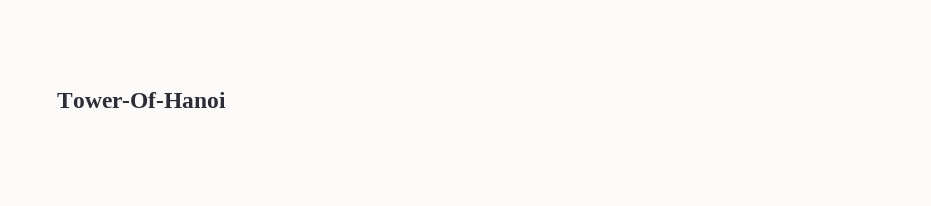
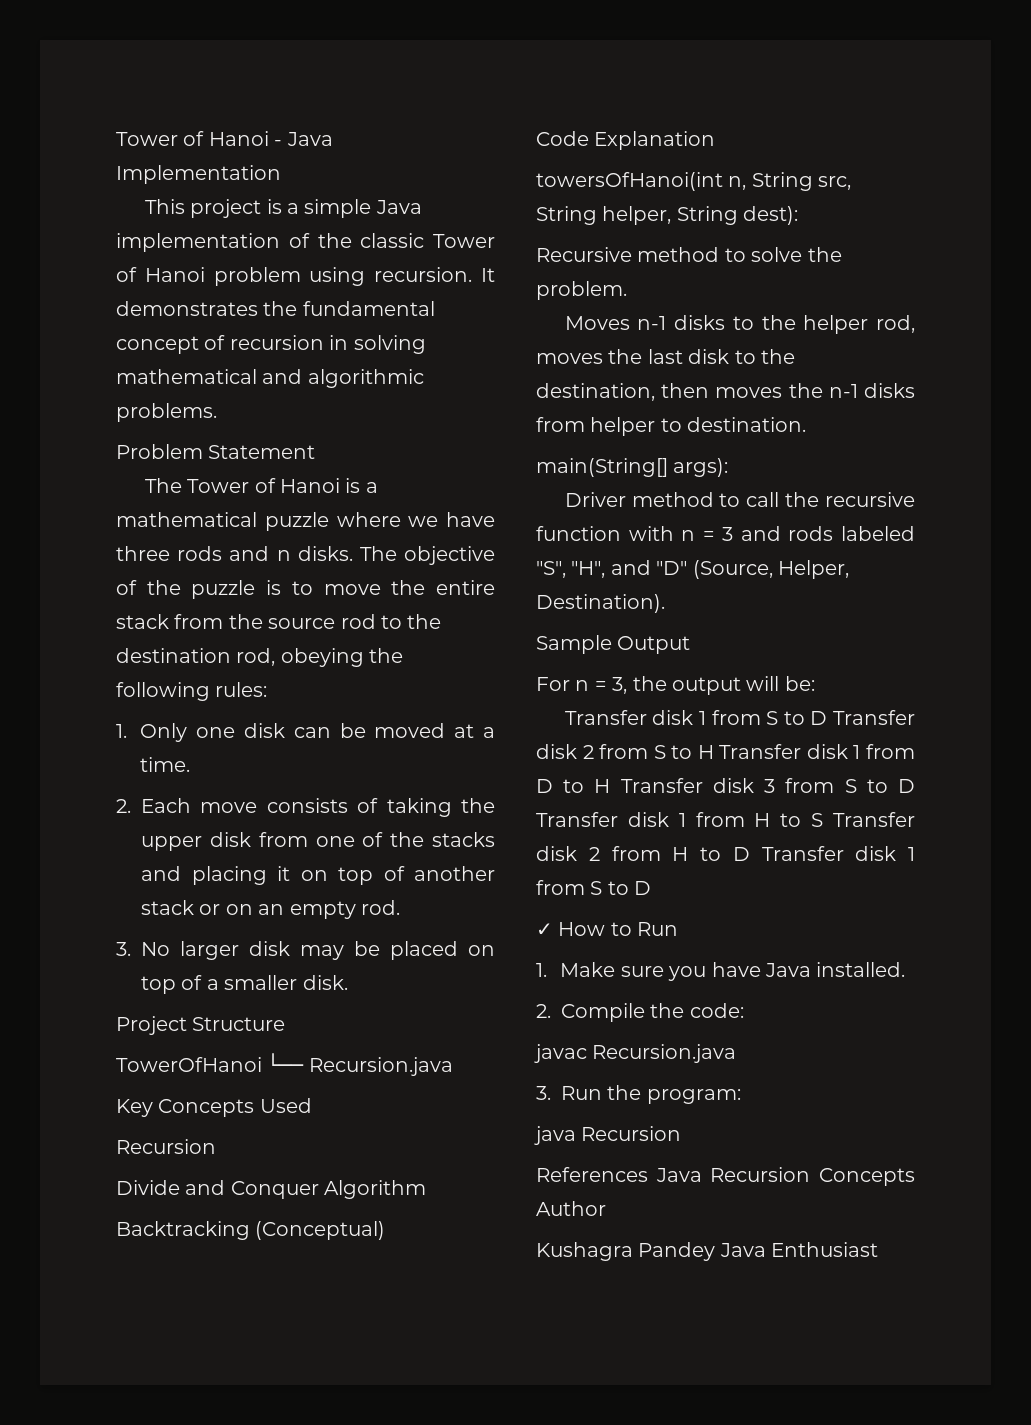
- Tower-Of-Hanoi
+ Tower of Hanoi - Java Implementation
+ This project is a simple Java implementation of the classic Tower of Hanoi problem using recursion. It demonstrates the fundamental concept of recursion in solving mathematical and algorithmic problems.
+ Problem Statement
+ The Tower of Hanoi is a mathematical puzzle where we have three rods and n disks. The objective of the puzzle is to move the entire stack from the source rod to the destination rod, obeying the following rules:
+ 1. Only one disk can be moved at a time.
+ 2. Each move consists of taking the upper disk from one of the stacks and placing it on top of another stack or on an empty rod.
+ 3. No larger disk may be placed on top of a smaller disk.
+ Project Structure
+ TowerOfHanoi └── Recursion.java
+ Key Concepts Used
+ Recursion
+ Divide and Conquer Algorithm
+ Backtracking (Conceptual)
+ Code Explanation
+ towersOfHanoi(int n, String src, String helper, String dest):
+ Recursive method to solve the problem.
+ Moves n-1 disks to the helper rod, moves the last disk to the destination, then moves the n-1 disks from helper to destination.
+ main(String[] args):
+ Driver method to call the recursive function with n = 3 and rods labeled "S", "H", and "D" (Source, Helper, Destination).
+ Sample Output
+ For n = 3, the output will be:
+ Transfer disk 1 from S to D Transfer disk 2 from S to H Transfer disk 1 from D to H Transfer disk 3 from S to D Transfer disk 1 from H to S Transfer disk 2 from H to D Transfer disk 1 from S to D
+ ✓ How to Run
+ 1. Make sure you have Java installed.
+ 2. Compile the code:
+ javac Recursion.java
+ 3. Run the program:
+ java Recursion
+ References Java Recursion Concepts Author
+ Kushagra Pandey Java Enthusiast

